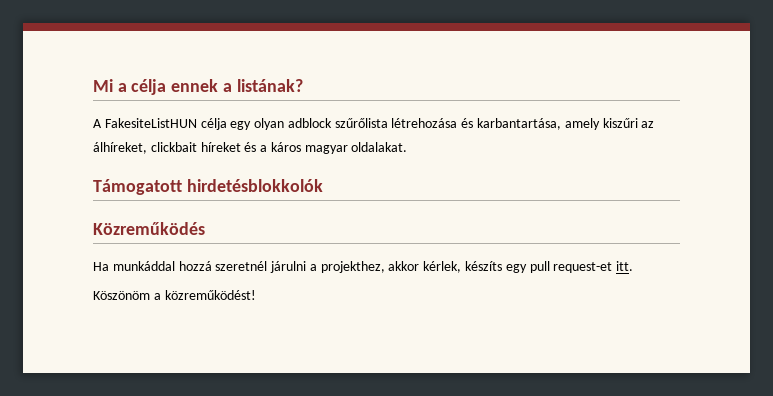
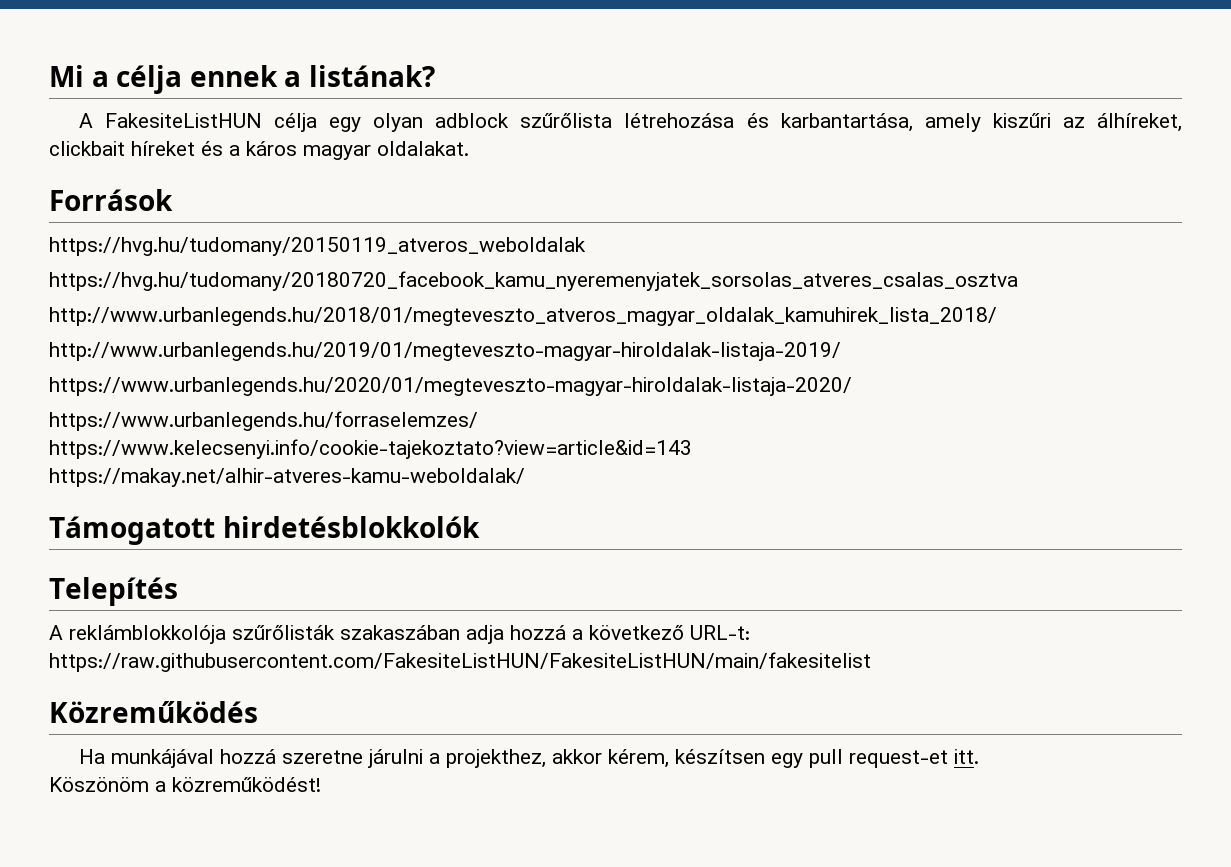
+ Források
+ https://hvg.hu/tudomany/20150119_atveros_weboldalak
+ https://hvg.hu/tudomany/20180720_facebook_kamu_nyeremenyjatek_sorsolas_atveres_csalas_osztva
+ http://www.urbanlegends.hu/2018/01/megteveszto_atveros_magyar_oldalak_kamuhirek_lista_2018/
+ http://www.urbanlegends.hu/2019/01/megteveszto-magyar-hiroldalak-listaja-2019/
+ https://www.urbanlegends.hu/2020/01/megteveszto-magyar-hiroldalak-listaja-2020/
+ https://www.urbanlegends.hu/forraselemzes/
+ https://www.kelecsenyi.info/cookie-tajekoztato?view=article&id=143
+ https://makay.net/alhir-atveres-kamu-weboldalak/
  Támogatott hirdetésblokkolók
+ Telepítés
+ A reklámblokkolója szűrőlisták szakaszában adja hozzá a következő URL-t: https://raw.githubusercontent.com/FakesiteListHUN/FakesiteListHUN/main/fakesitelist
- Ha munkáddal hozzá szeretnél járulni a projekthez, akkor kérlek, készíts egy pull request-et itt.
+ Ha munkájával hozzá szeretne járulni a projekthez, akkor kérem, készítsen egy pull request-et itt.

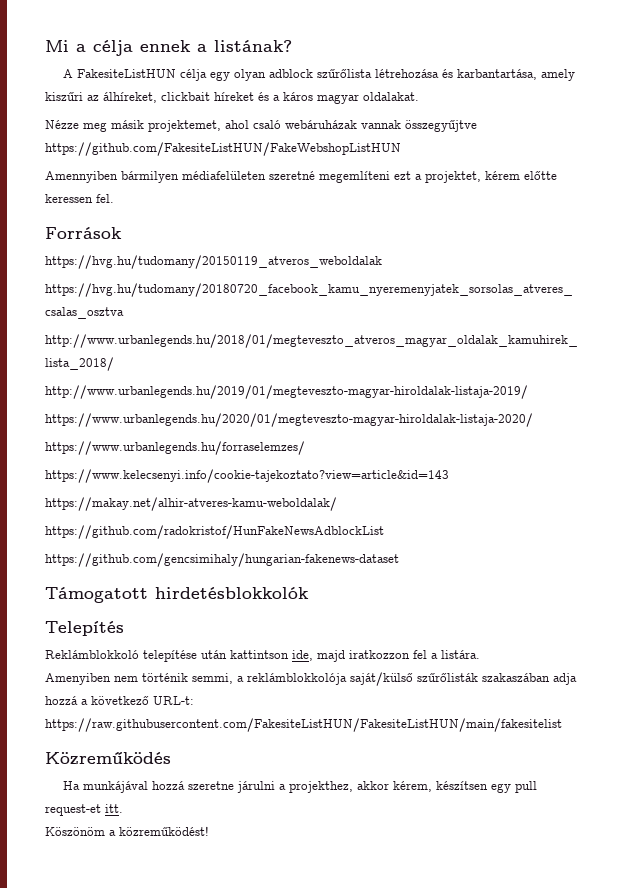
+ Nézze meg másik projektemet, ahol csaló webáruházak vannak összegyűjtve https://github.com/FakesiteListHUN/FakeWebshopListHUN
+ Amennyiben bármilyen médiafelületen szeretné megemlíteni ezt a projektet, kérem előtte keressen fel.
+ https://github.com/radokristof/HunFakeNewsAdblockList
+ https://github.com/gencsimihaly/hungarian-fakenews-dataset
- A reklámblokkolója szűrőlisták szakaszában adja hozzá a következő URL-t: https://raw.githubusercontent.com/FakesiteListHUN/FakesiteListHUN/main/fakesitelist
+ Reklámblokkoló telepítése után kattintson ide, majd iratkozzon fel a listára.
+ Amenyiben nem történik semmi, a reklámblokkolója saját/külső szűrőlisták szakaszában adja hozzá a következő URL-t: https://raw.githubusercontent.com/FakesiteListHUN/FakesiteListHUN/main/fakesitelist

